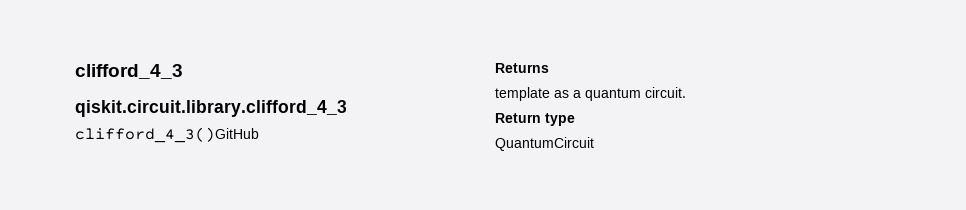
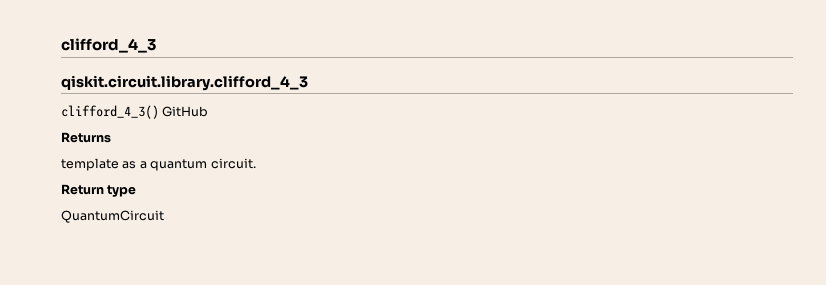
- clifford_4_3()GitHub
+ clifford_4_3() GitHub

